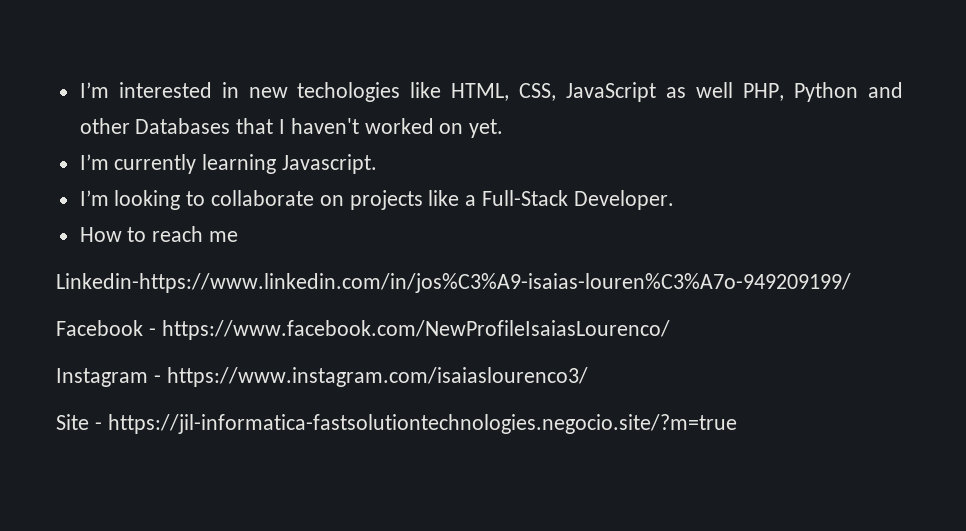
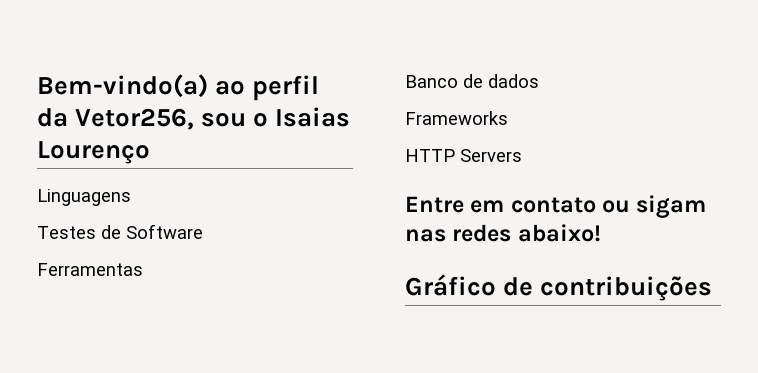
- I’m interested in new techologies like HTML, CSS, JavaScript as well PHP, Python and other Databases that I haven't worked on yet.
- I’m currently learning Javascript.
- I’m looking to collaborate on projects like a Full-Stack Developer.
- How to reach me
- Linkedin-https://www.linkedin.com/in/jos%C3%A9-isaias-louren%C3%A7o-949209199/
- Facebook - https://www.facebook.com/NewProfileIsaiasLourenco/
- Instagram - https://www.instagram.com/isaiaslourenco3/
- Site - https://jil-informatica-fastsolutiontechnologies.negocio.site/?m=true
+ Bem-vindo(a) ao perfil da Vetor256, sou o Isaias Lourenço
+ Linguagens
+ Testes de Software
+ Ferramentas
+ Banco de dados
+ Frameworks
+ HTTP Servers
+ Entre em contato ou sigam nas redes abaixo!
+ Gráfico de contribuições

